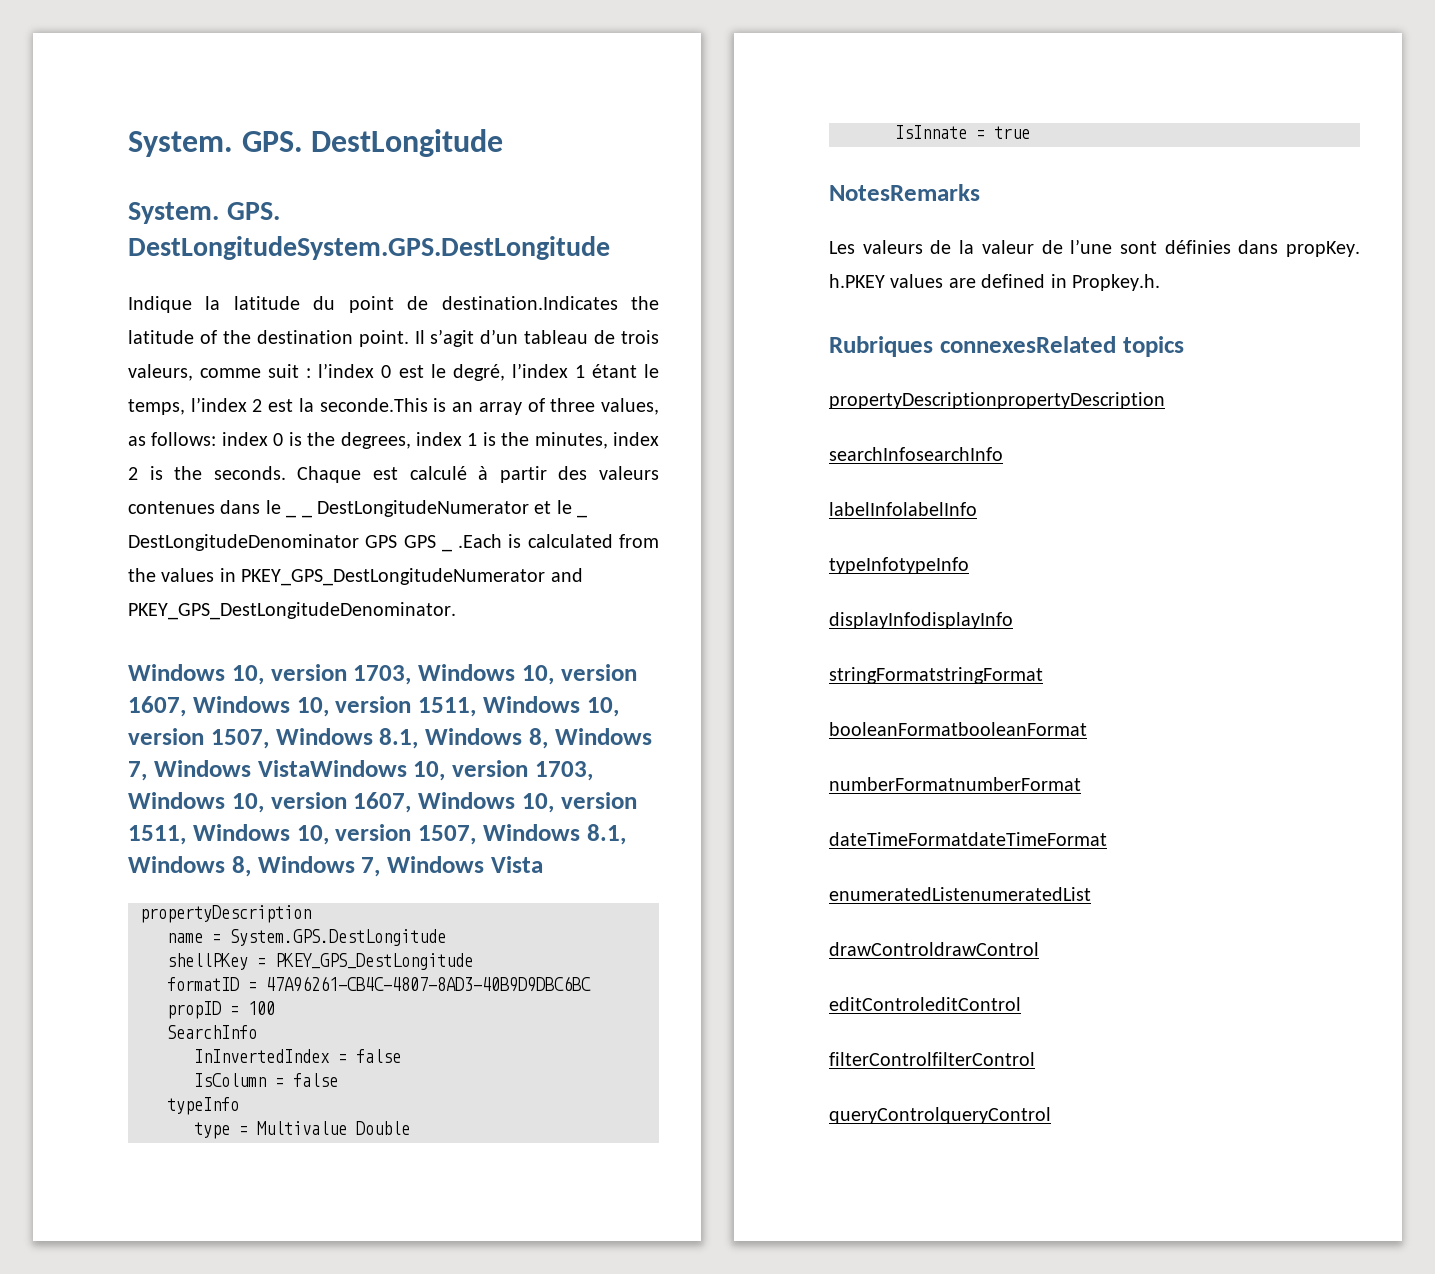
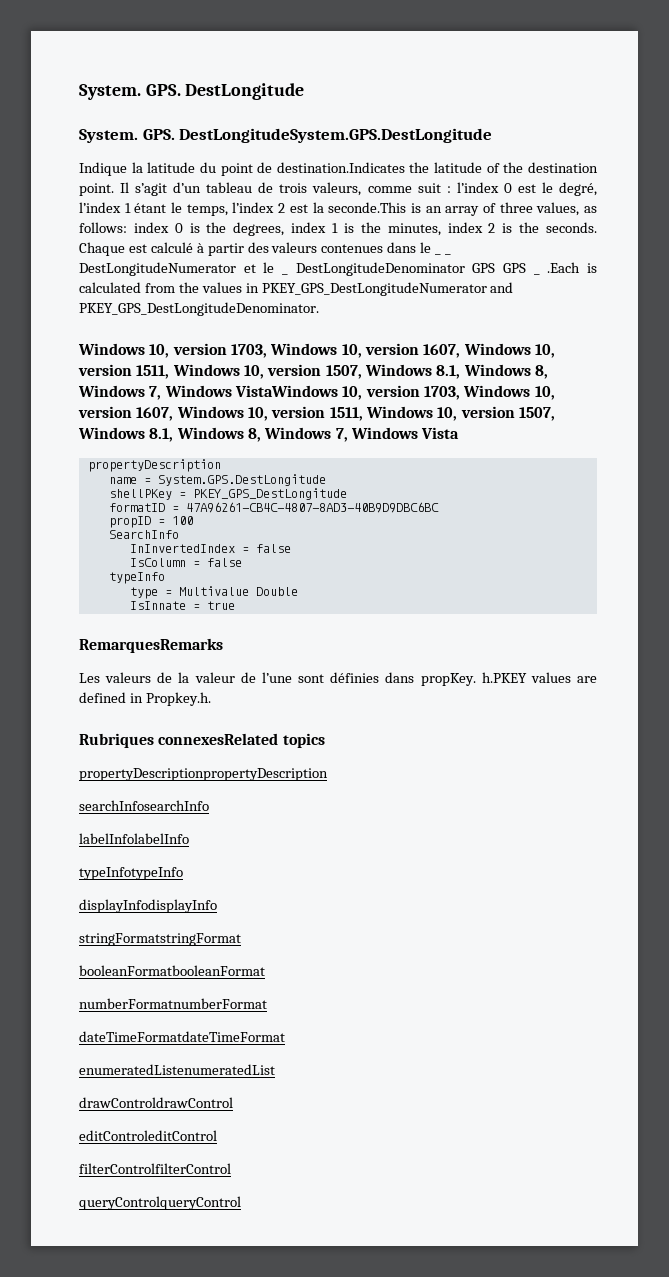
- NotesRemarks
+ RemarquesRemarks

